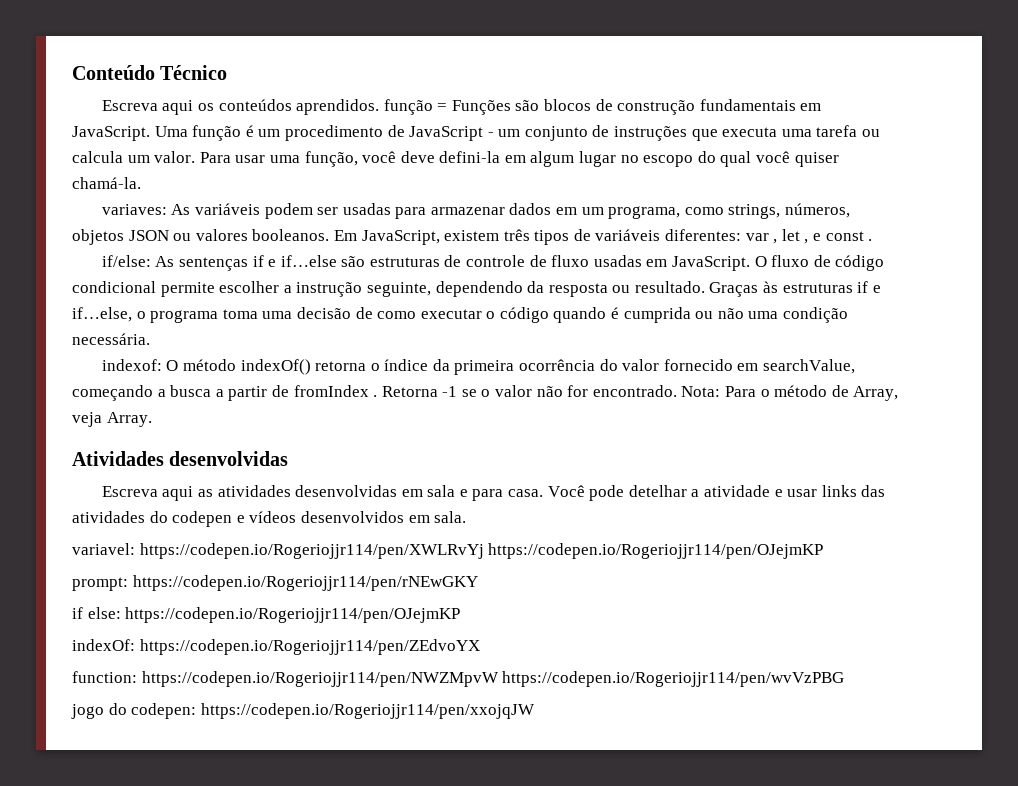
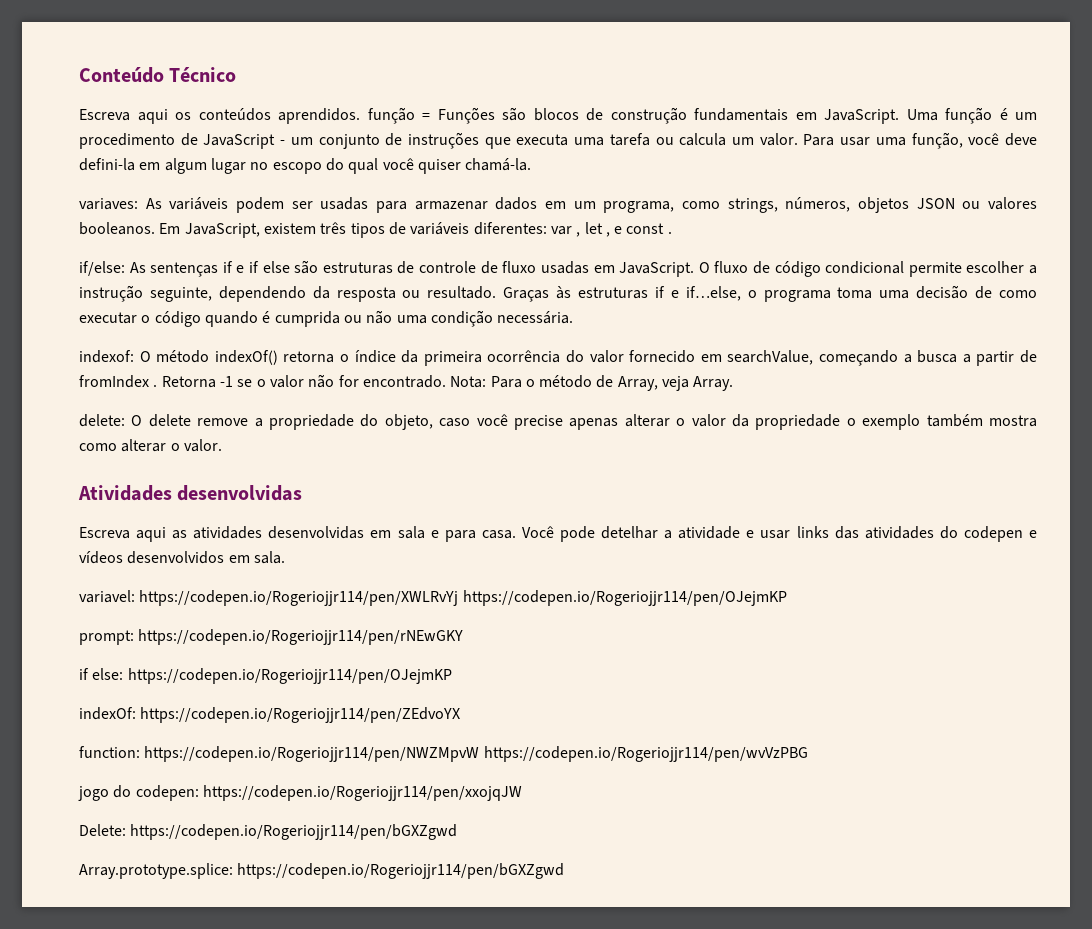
- if/else: As sentenças if e if…else são estruturas de controle de fluxo usadas em JavaScript.
+ if/else: As sentenças if e if else são estruturas de controle de fluxo usadas em JavaScript.
+ delete: O delete remove a propriedade do objeto, caso você precise apenas alterar o valor da propriedade o exemplo também mostra como alterar o valor.
+ Delete: https://codepen.io/Rogeriojjr114/pen/bGXZgwd
+ Array.prototype.splice: https://codepen.io/Rogeriojjr114/pen/bGXZgwd

